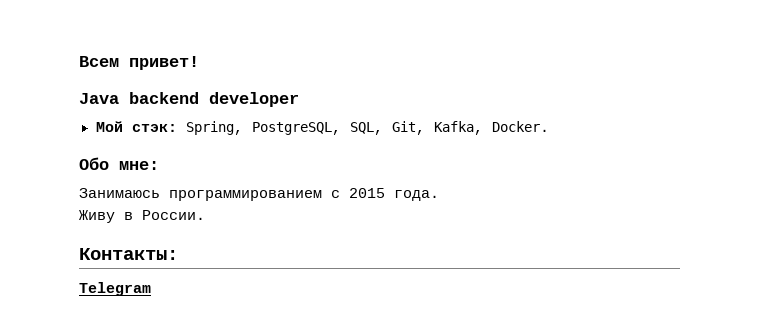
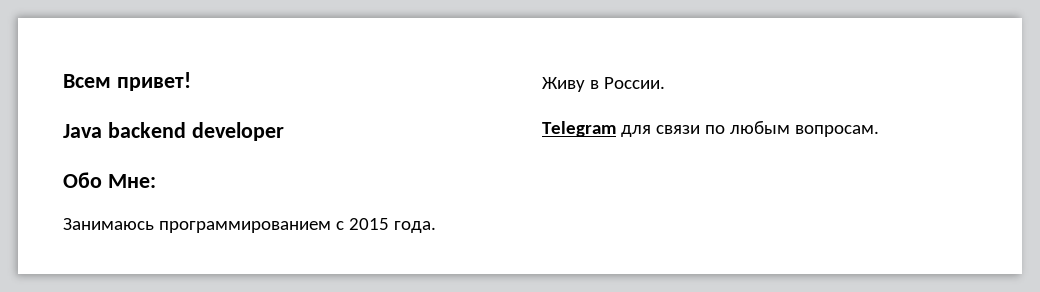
- Мой стэк: Spring, PostgreSQL, SQL, Git, Kafka, Docker.
- Обо мне:
+ Обо Мне:
- Контакты:
- Telegram
+ Telegram для связи по любым вопросам.

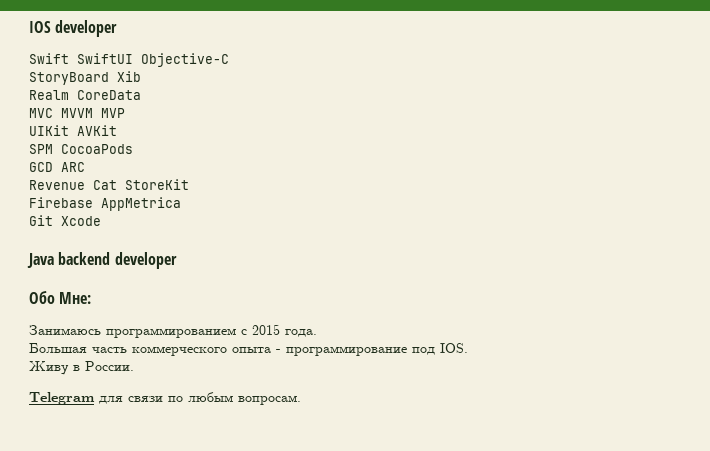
- Всем привет!
+ IOS developer
+ Swift SwiftUI Objective-C
+ StoryBoard Xib
+ Realm CoreData
+ MVC MVVM MVP
+ UIKit AVKit
+ SPM CocoaPods
+ GCD ARC
+ Revenue Cat StoreKit
+ Firebase AppMetrica
+ Git Xcode
+ Большая часть коммерческого опыта - программирование под IOS.

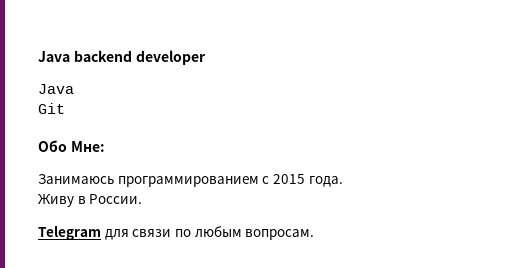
- IOS developer
- Swift SwiftUI Objective-C
- StoryBoard Xib
- Realm CoreData
- MVC MVVM MVP
- UIKit AVKit
- SPM CocoaPods
- GCD ARC
- Revenue Cat StoreKit
- Firebase AppMetrica
- Git Xcode
  Java backend developer
+ Java
+ Git
- Большая часть коммерческого опыта - программирование под IOS.

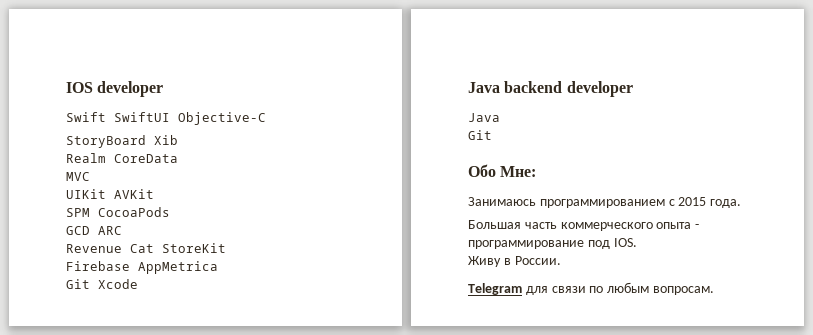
+ IOS developer
+ Swift SwiftUI Objective-C
+ StoryBoard Xib
+ Realm CoreData
+ MVC
+ UIKit AVKit
+ SPM CocoaPods
+ GCD ARC
+ Revenue Cat StoreKit
+ Firebase AppMetrica
+ Git Xcode
+ Большая часть коммерческого опыта - программирование под IOS.

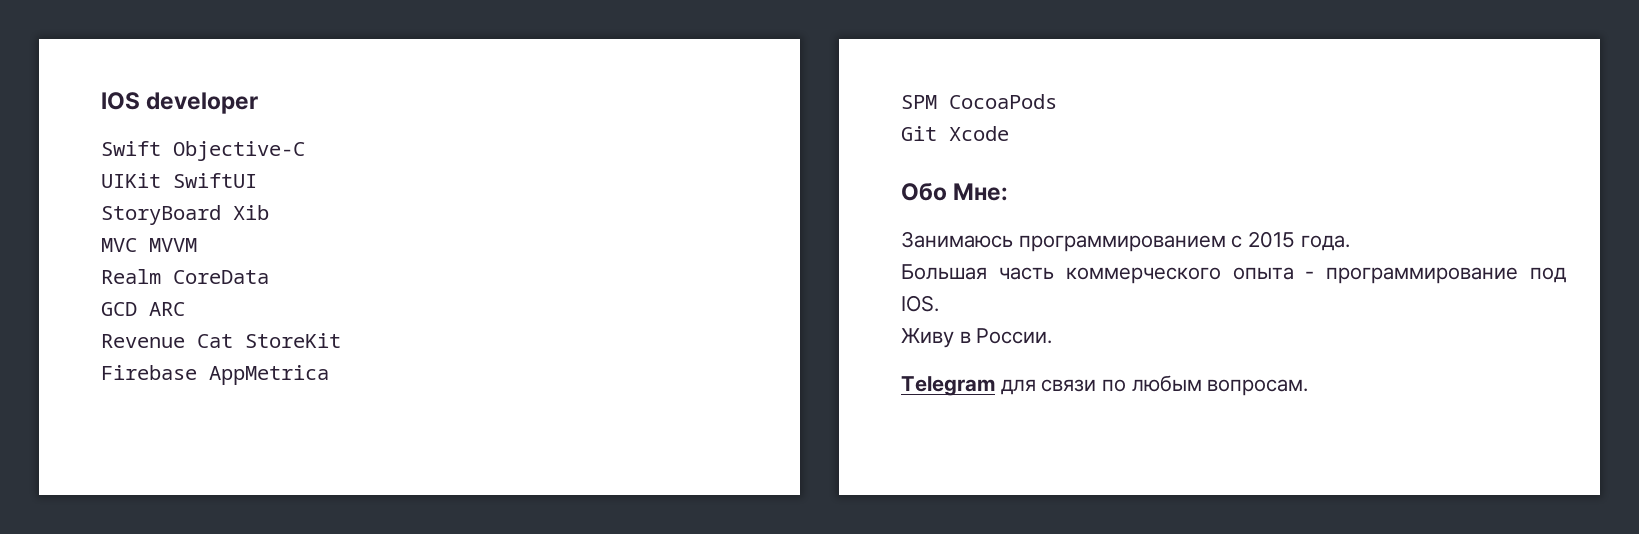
- Swift SwiftUI Objective-C
+ Swift Objective-C
+ UIKit SwiftUI
+ MVC MVVM
- MVC
- UIKit AVKit
- SPM CocoaPods
+ SPM CocoaPods
- Java backend developer
- Java
- Git

